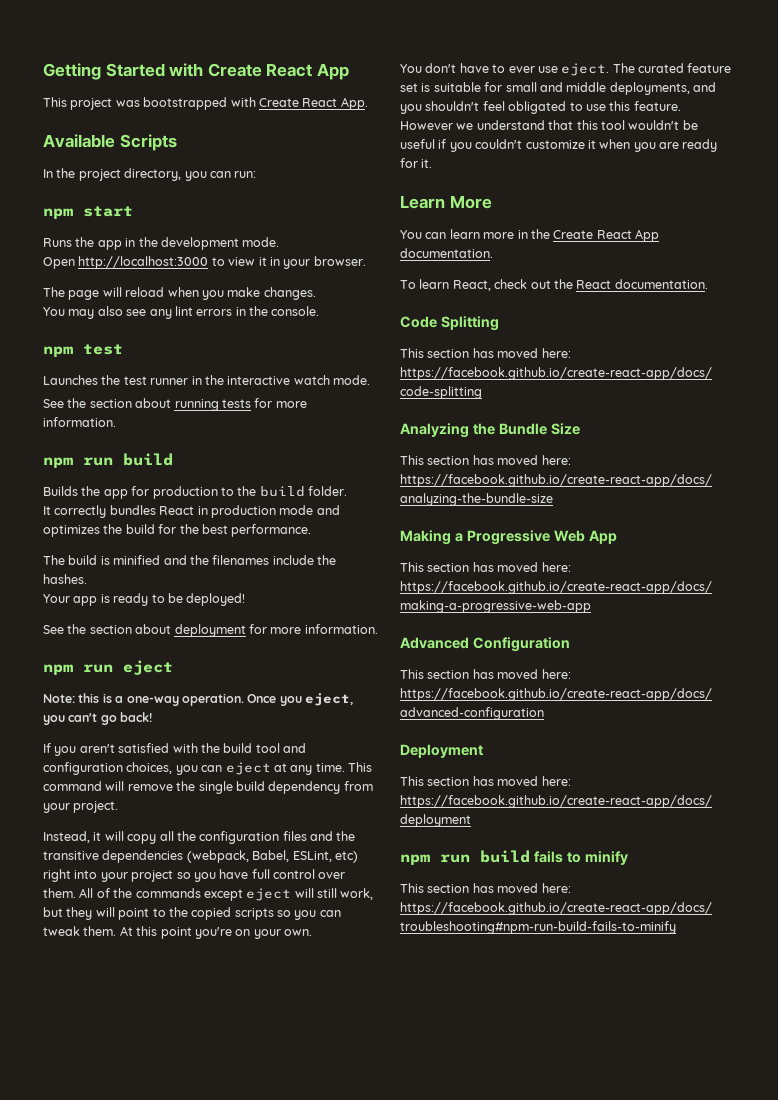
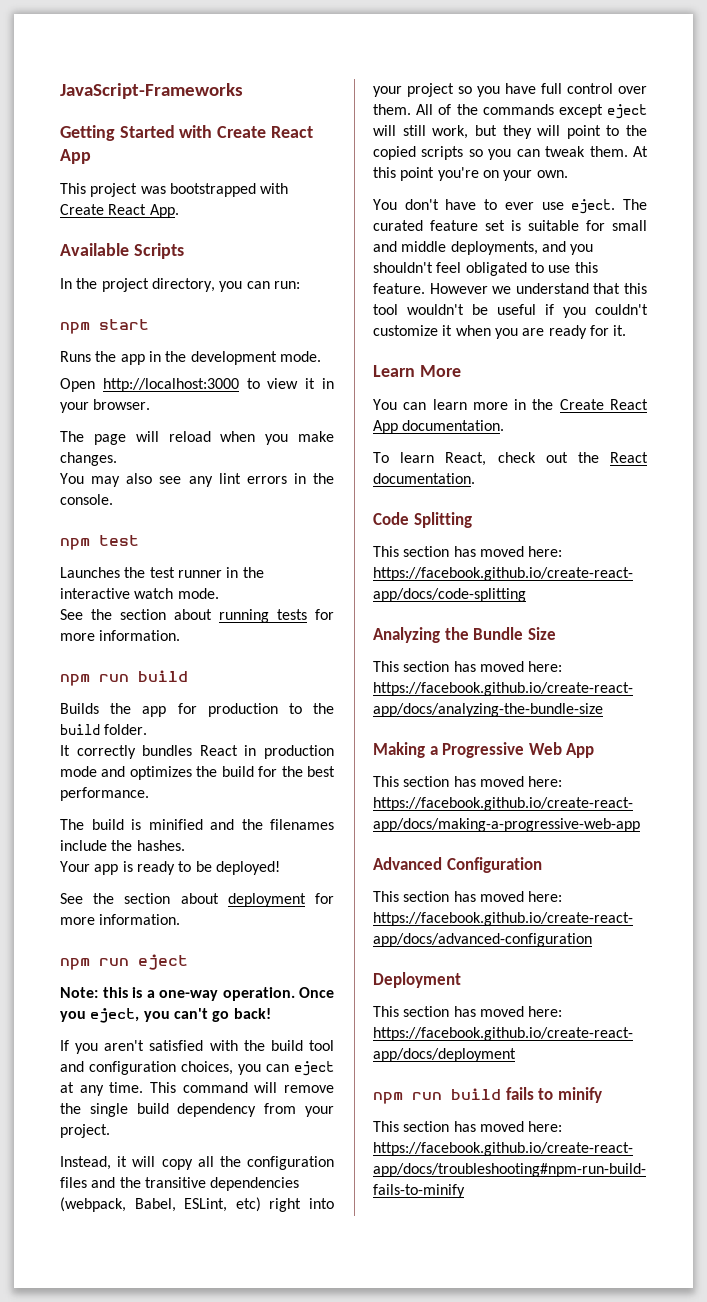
+ JavaScript-Frameworks

